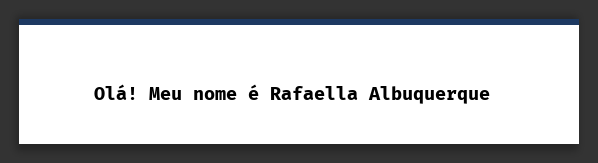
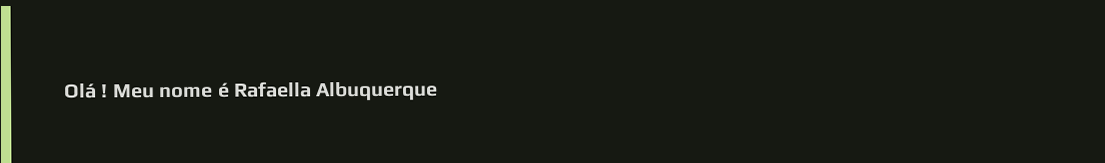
- Olá!
+ Olá !

